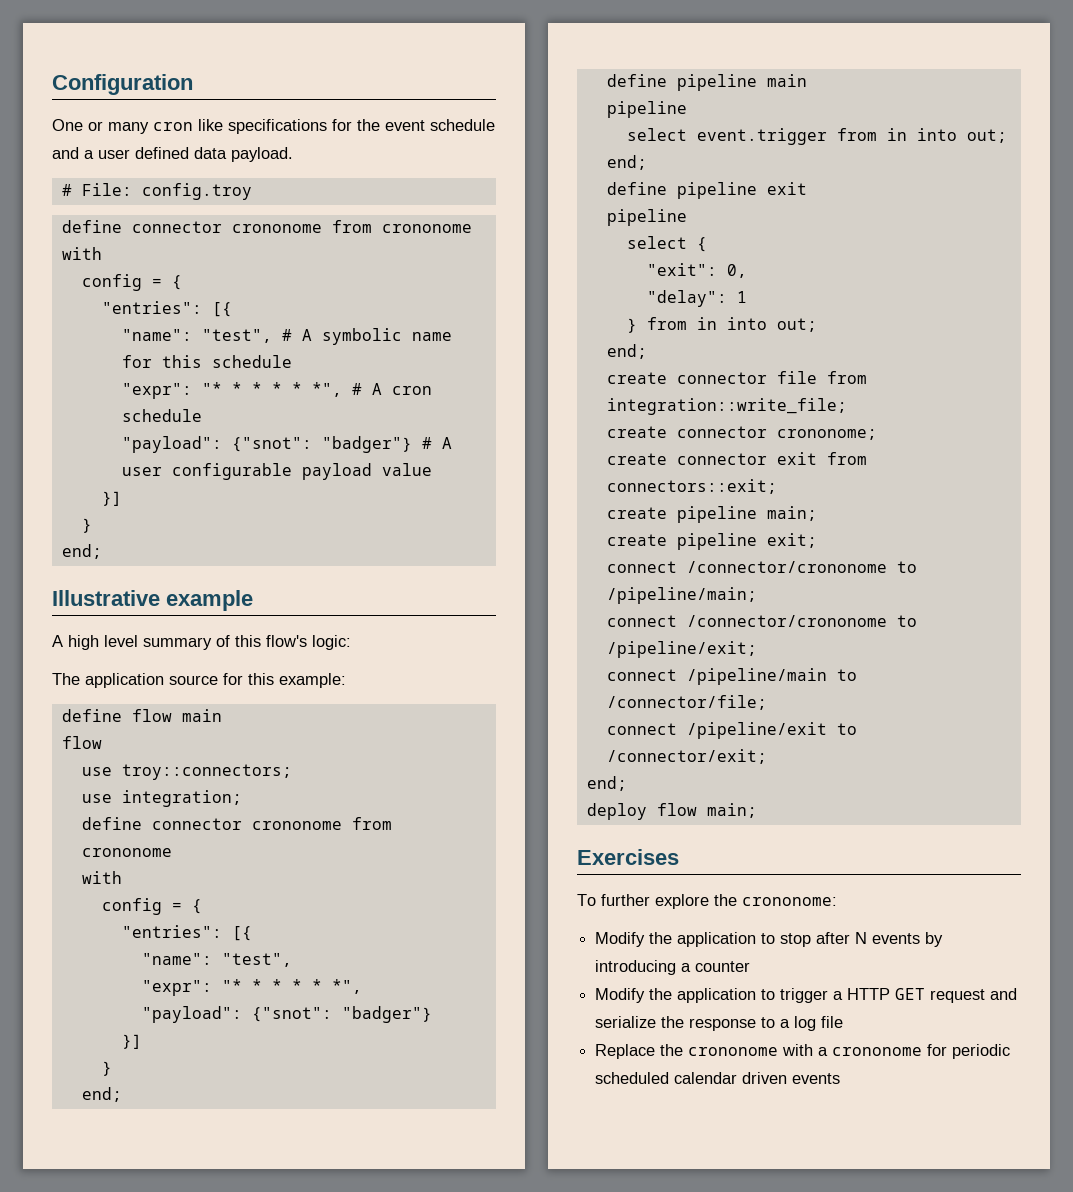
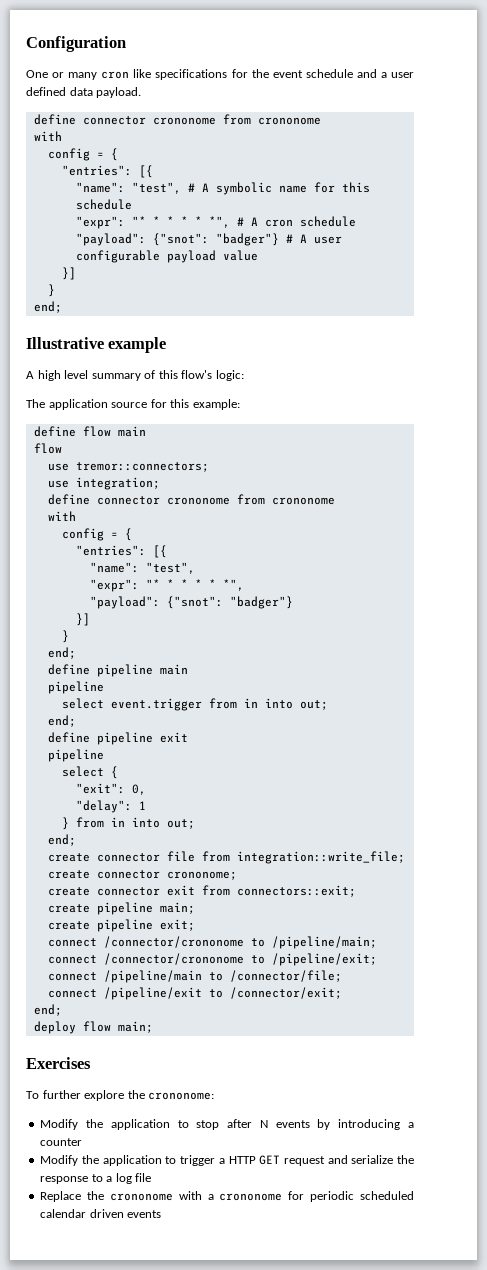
- # File: config.troy
- use troy::connectors;
+ use tremor::connectors;

